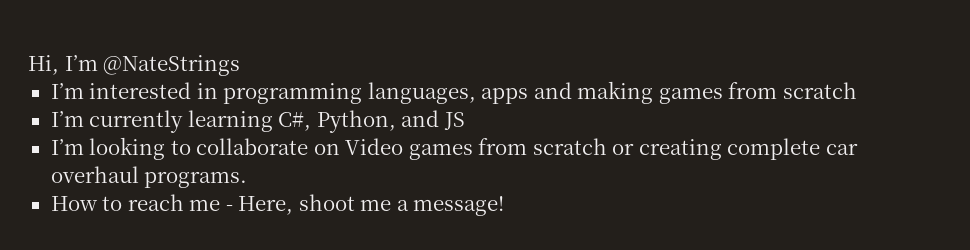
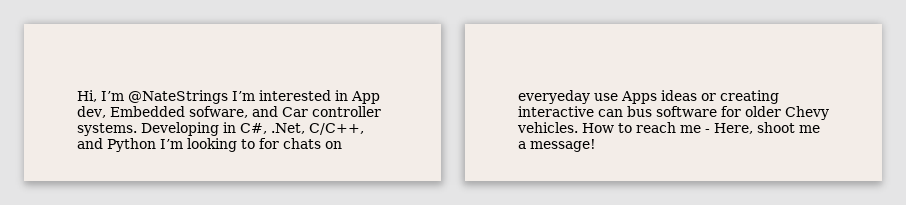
- Hi, I’m @NateStrings
- I’m interested in programming languages, apps and making games from scratch
- I’m currently learning C#, Python, and JS
- I’m looking to collaborate on Video games from scratch or creating complete car overhaul programs.
- How to reach me - Here, shoot me a message!
+ Hi, I’m @NateStrings I’m interested in App dev, Embedded sofware, and Car controller systems. Developing in C#, .Net, C/C++, and Python I’m looking to for chats on everyeday use Apps ideas or creating interactive can bus software for older Chevy vehicles. How to reach me - Here, shoot me a message!

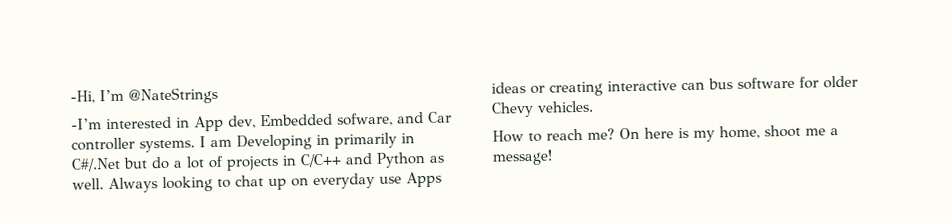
- Hi, I’m @NateStrings I’m interested in App dev, Embedded sofware, and Car controller systems.
+ -Hi, I’m @NateStrings
+ -I’m interested in App dev, Embedded sofware, and Car controller systems.
- Developing in C#, .Net, C/C++, and Python I’m looking to for chats on everyeday use Apps ideas or creating interactive can bus software for older Chevy vehicles. How to reach me - Here, shoot me a message!
+ I am Developing in primarily in C#/.Net but do a lot of projects in C/C++ and Python as well. Always looking to chat up on everyday use Apps ideas or creating interactive can bus software for older Chevy vehicles.
+ How to reach me? On here is my home, shoot me a message!

